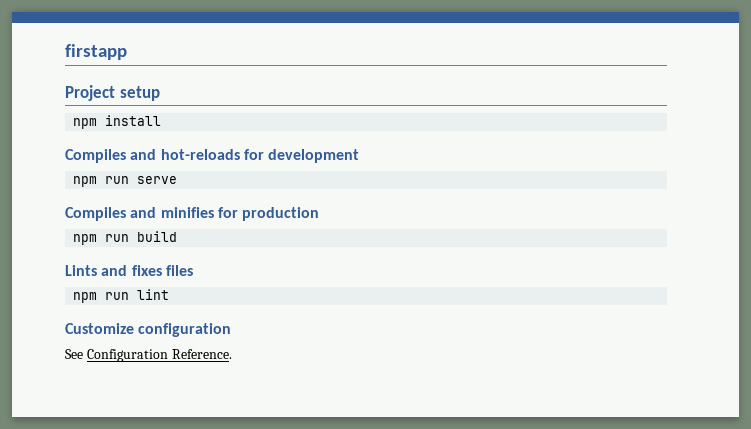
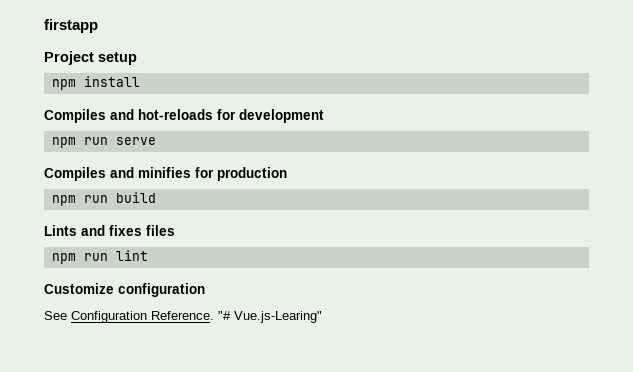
+ "# Vue.js-Learing"

